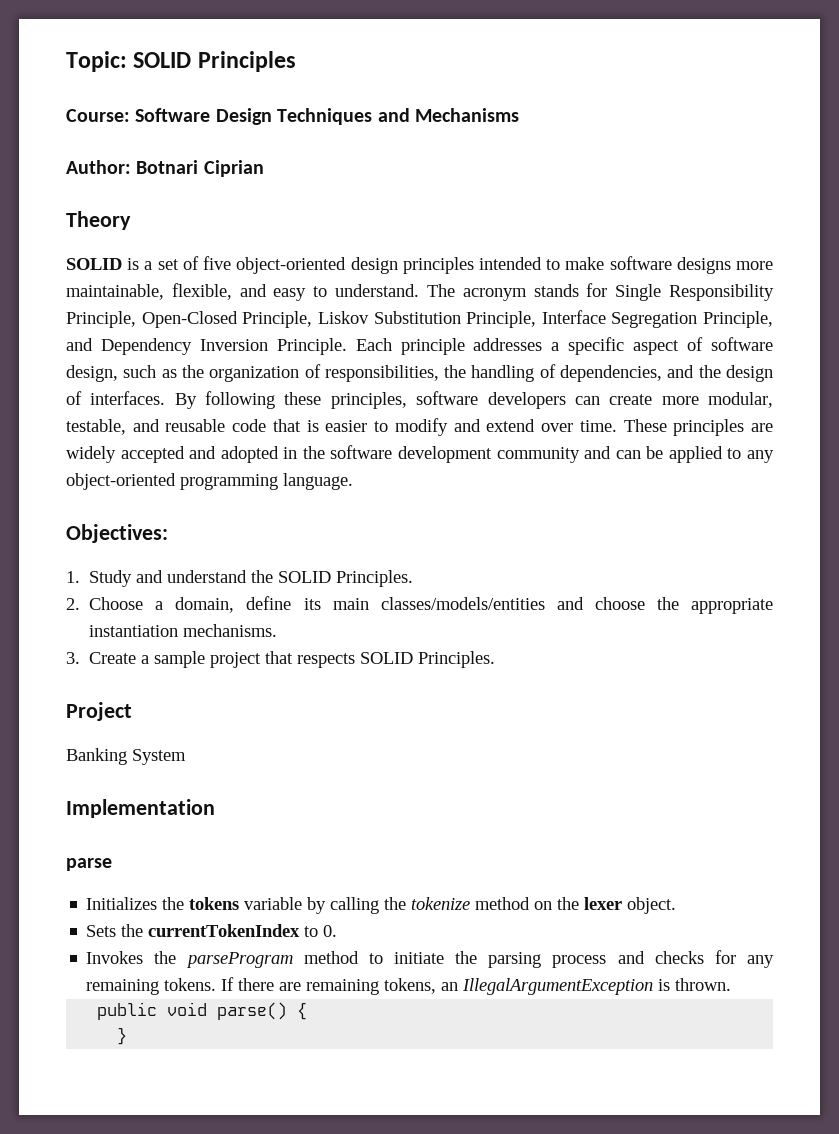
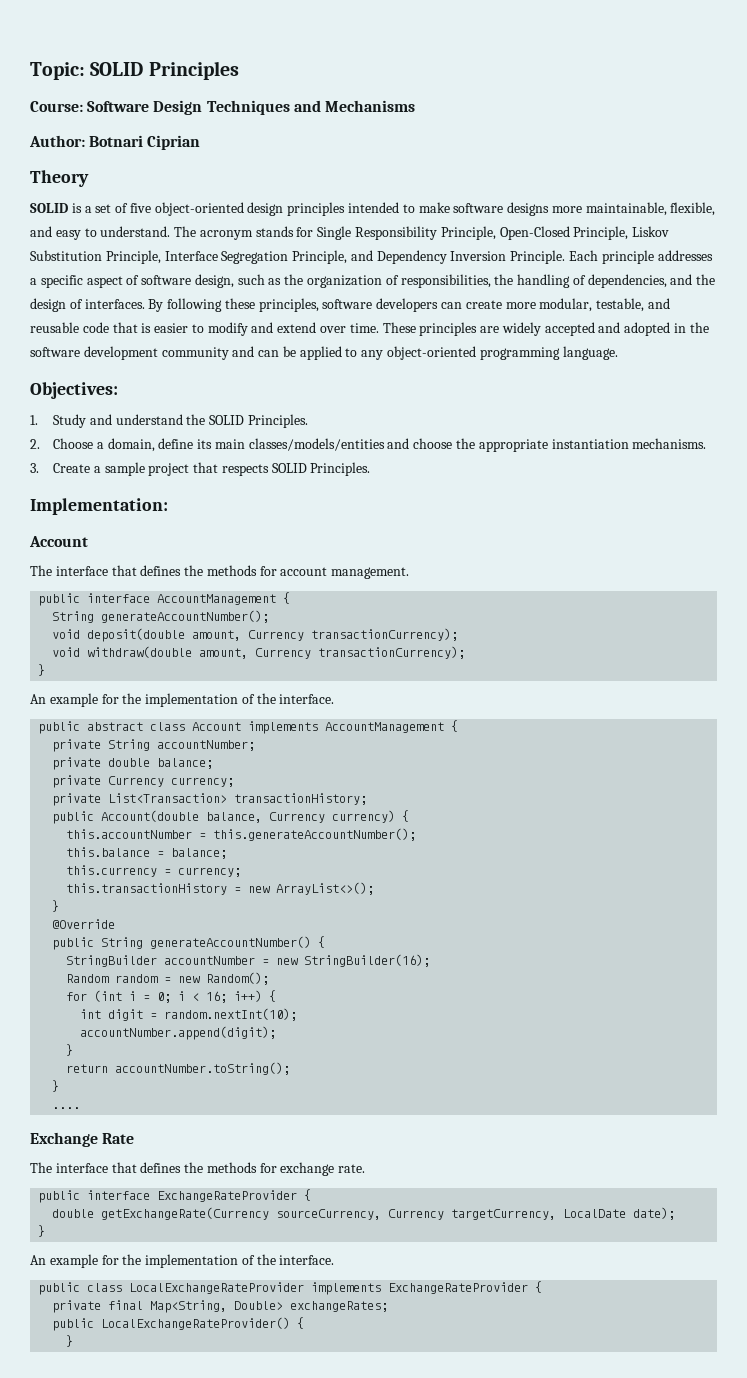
- Project
- Banking System
- Implementation
- parse
- Initializes the tokens variable by calling the tokenize method on the lexer object.
- Sets the currentTokenIndex to 0.
- Invokes the parseProgram method to initiate the parsing process and checks for any remaining tokens. If there are remaining tokens, an IllegalArgumentException is thrown.
- public void parse() {
+ Implementation:
+ Account
+ The interface that defines the methods for account management.
+ public interface AccountManagement {
+ String generateAccountNumber();
+ void deposit(double amount, Currency transactionCurrency);
+ void withdraw(double amount, Currency transactionCurrency);
+ }
+ An example for the implementation of the interface.
+ public abstract class Account implements AccountManagement {
+ private String accountNumber;
+ private double balance;
+ private Currency currency;
+ private List<Transaction> transactionHistory;
+ public Account(double balance, Currency currency) {
+ this.accountNumber = this.generateAccountNumber();
+ this.balance = balance;
+ this.currency = currency;
+ this.transactionHistory = new ArrayList<>();
+ }
+ @Override
+ public String generateAccountNumber() {
+ StringBuilder accountNumber = new StringBuilder(16);
+ Random random = new Random();
+ for (int i = 0; i < 16; i++) {
+ int digit = random.nextInt(10);
+ accountNumber.append(digit);
+ }
+ return accountNumber.toString();
+ }
+ ....
+ Exchange Rate
+ The interface that defines the methods for exchange rate.
+ public interface ExchangeRateProvider {
+ double getExchangeRate(Currency sourceCurrency, Currency targetCurrency, LocalDate date);
+ }
+ An example for the implementation of the interface.
+ public class LocalExchangeRateProvider implements ExchangeRateProvider {
+ private final Map<String, Double> exchangeRates;
+ public LocalExchangeRateProvider() {

